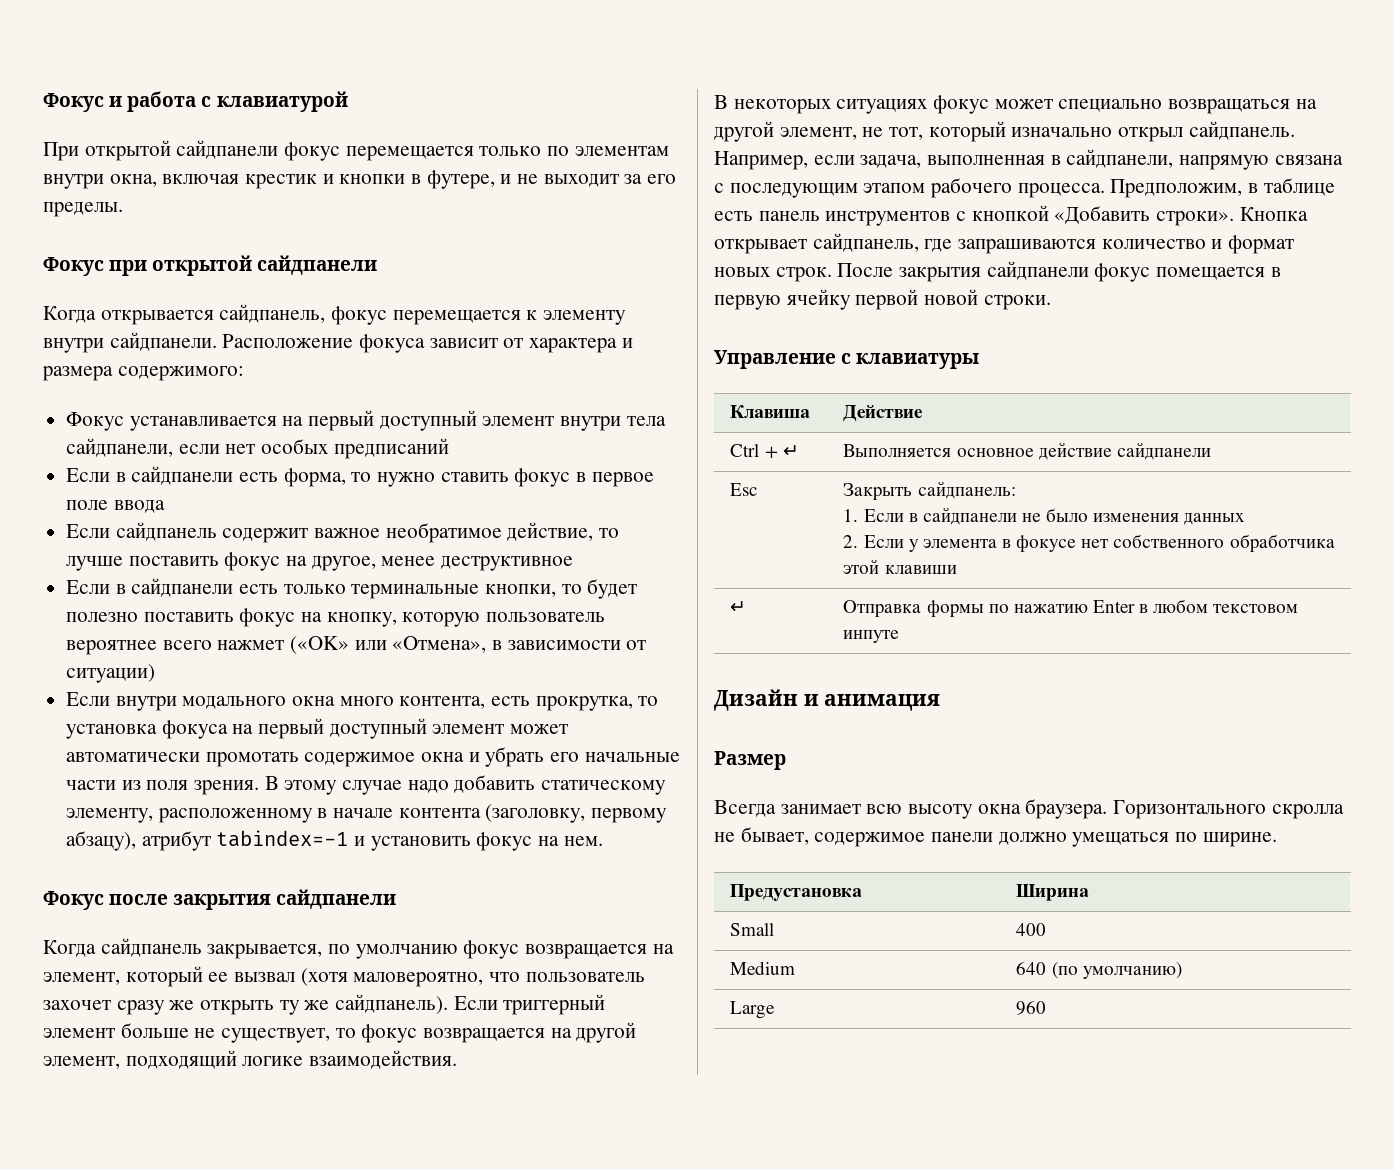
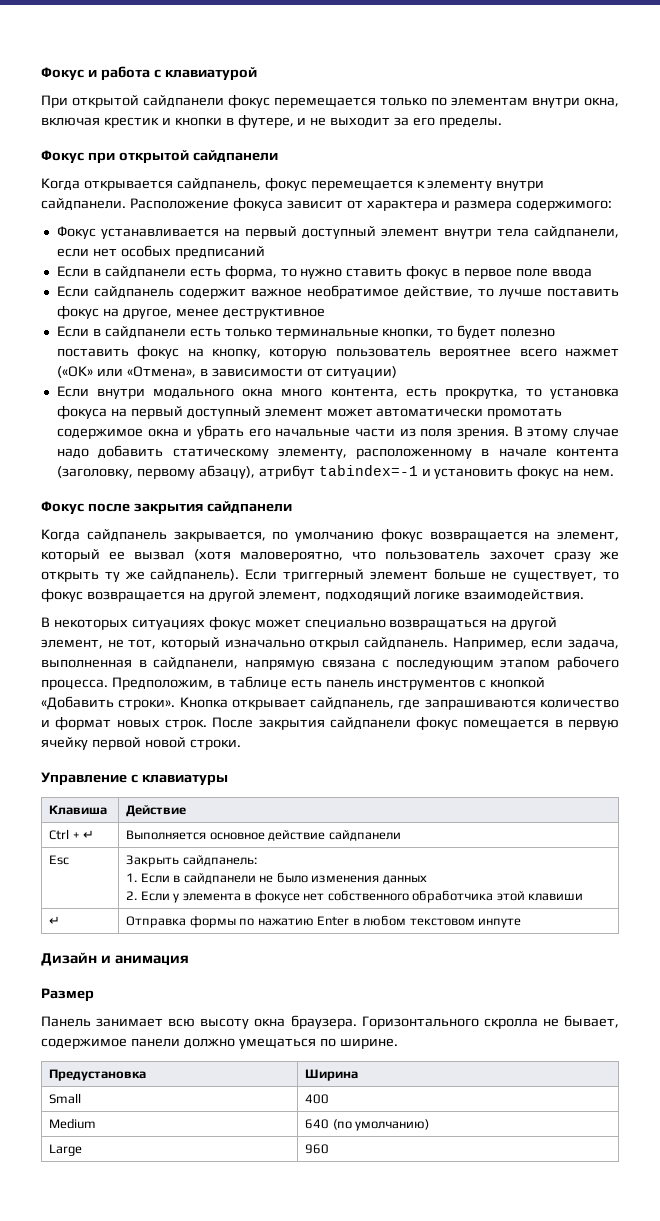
- Всегда занимает всю высоту окна браузера.
+ Панель занимает всю высоту окна браузера.

